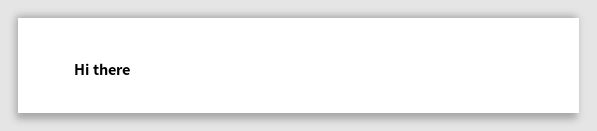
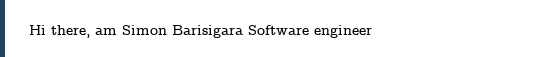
- Hi there
+ Hi there, am Simon Barisigara Software engineer

